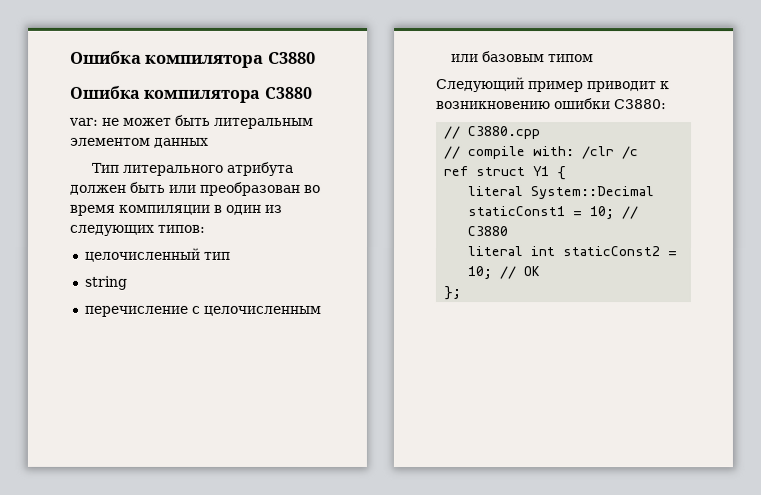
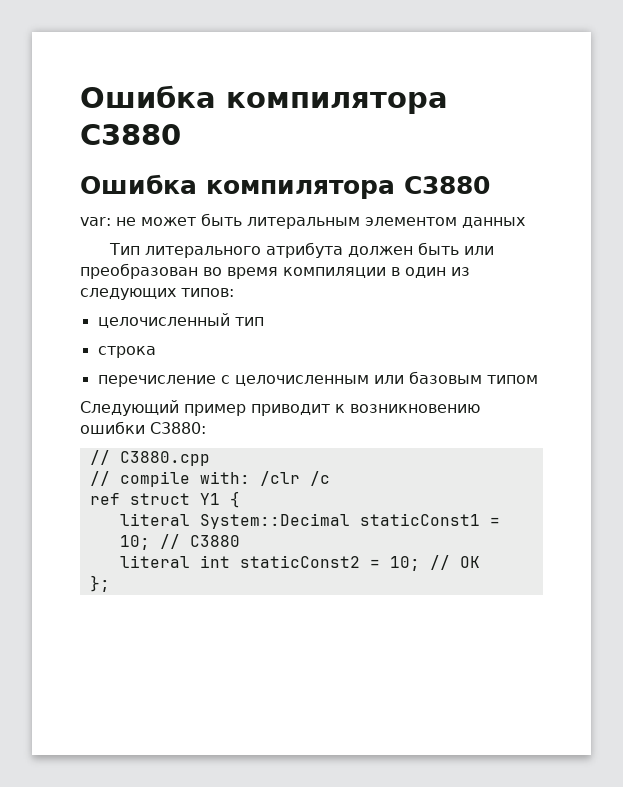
- string
+ строка

